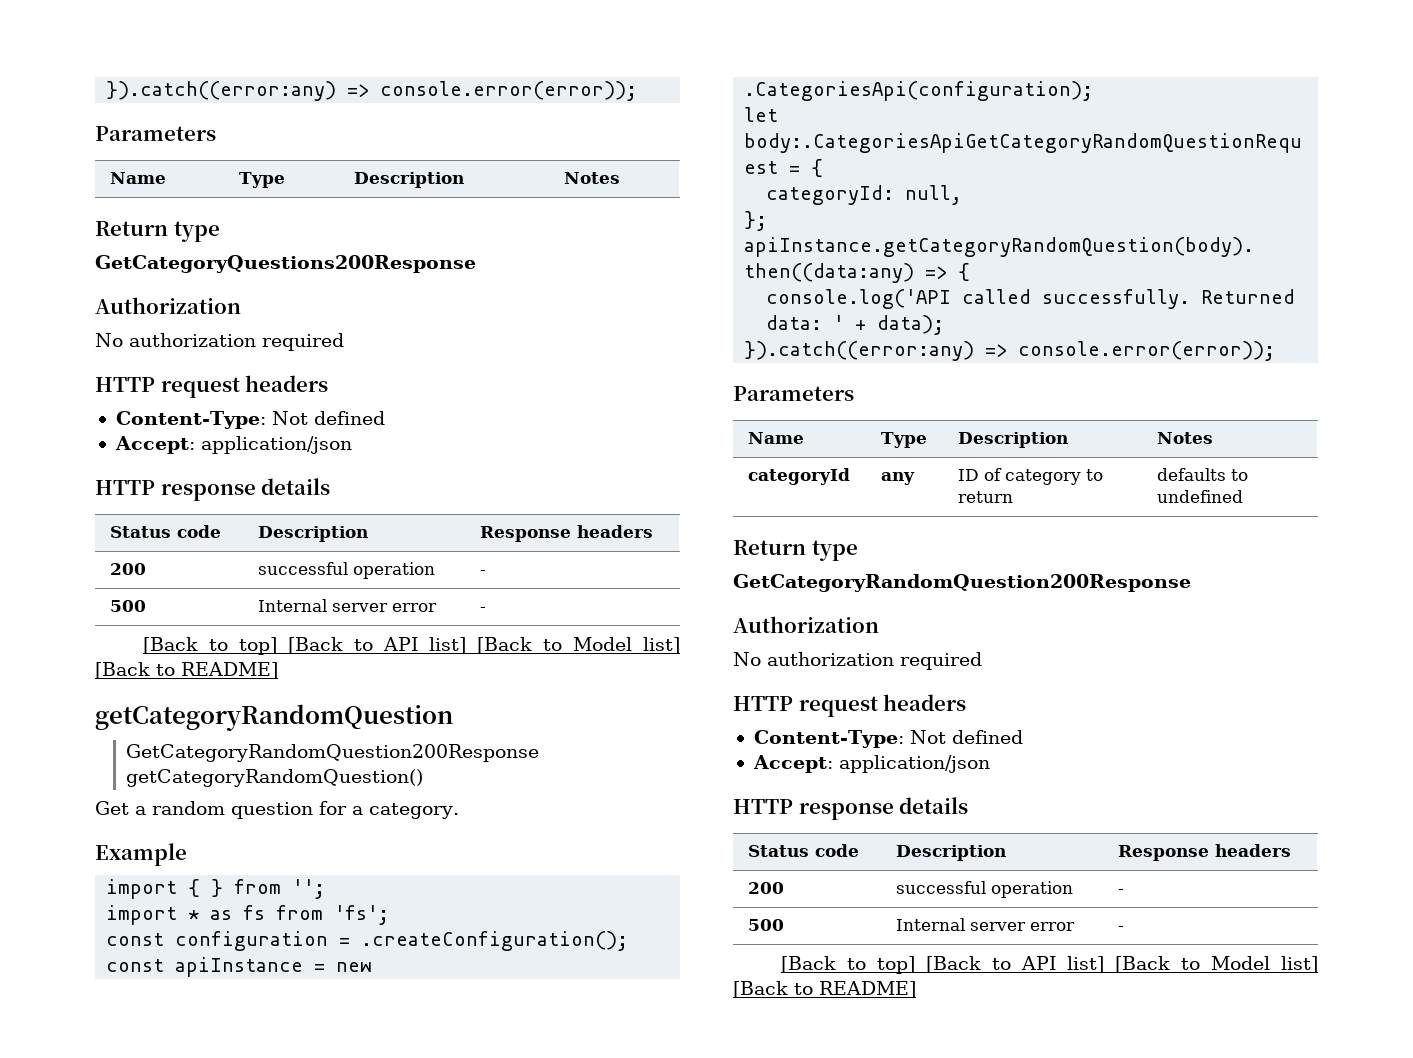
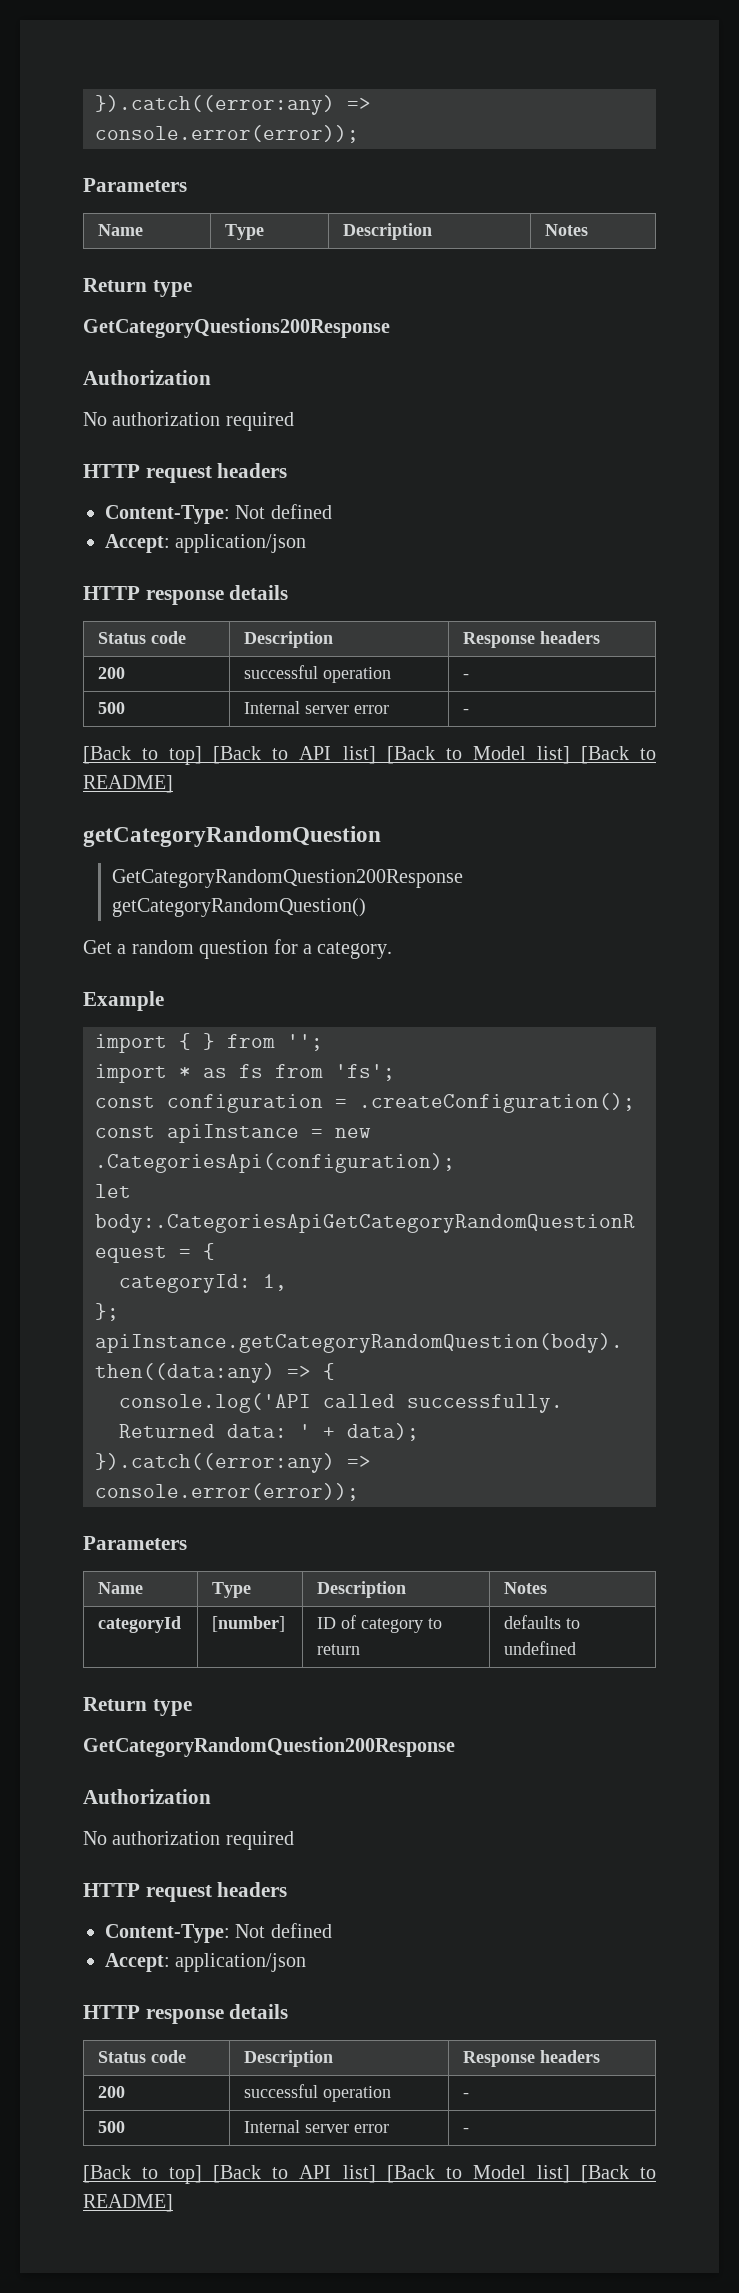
- categoryId: null,
+ categoryId: 1,
- categoryId | any | ID of category to return | defaults to undefined
+ categoryId | [number] | ID of category to return | defaults to undefined

